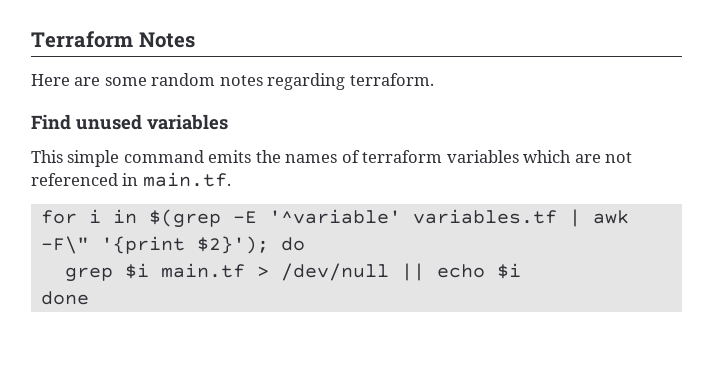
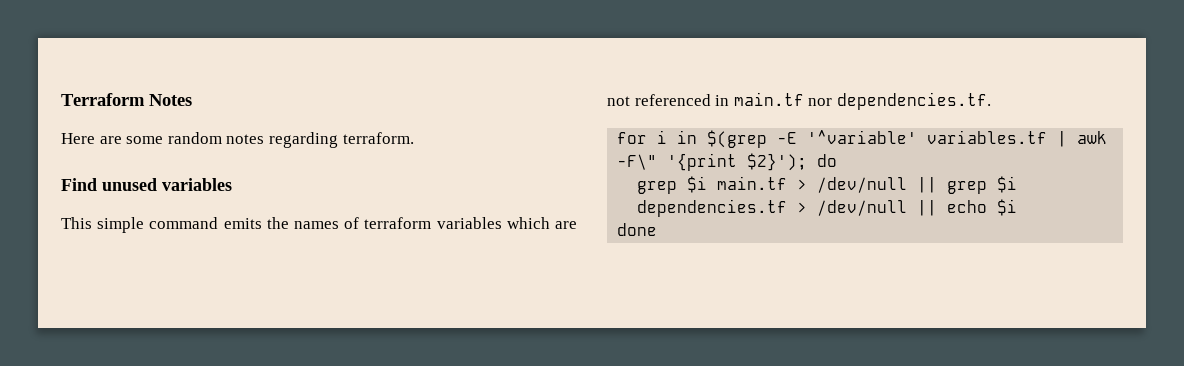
- This simple command emits the names of terraform variables which are not referenced in main.tf.
+ This simple command emits the names of terraform variables which are not referenced in main.tf nor dependencies.tf.
- grep $i main.tf > /dev/null || echo $i
+ grep $i main.tf > /dev/null || grep $i dependencies.tf > /dev/null || echo $i

